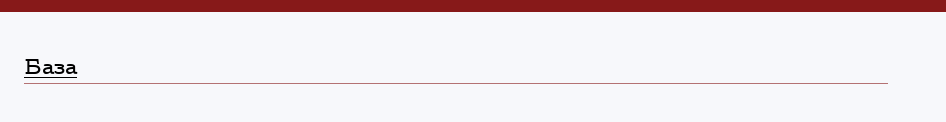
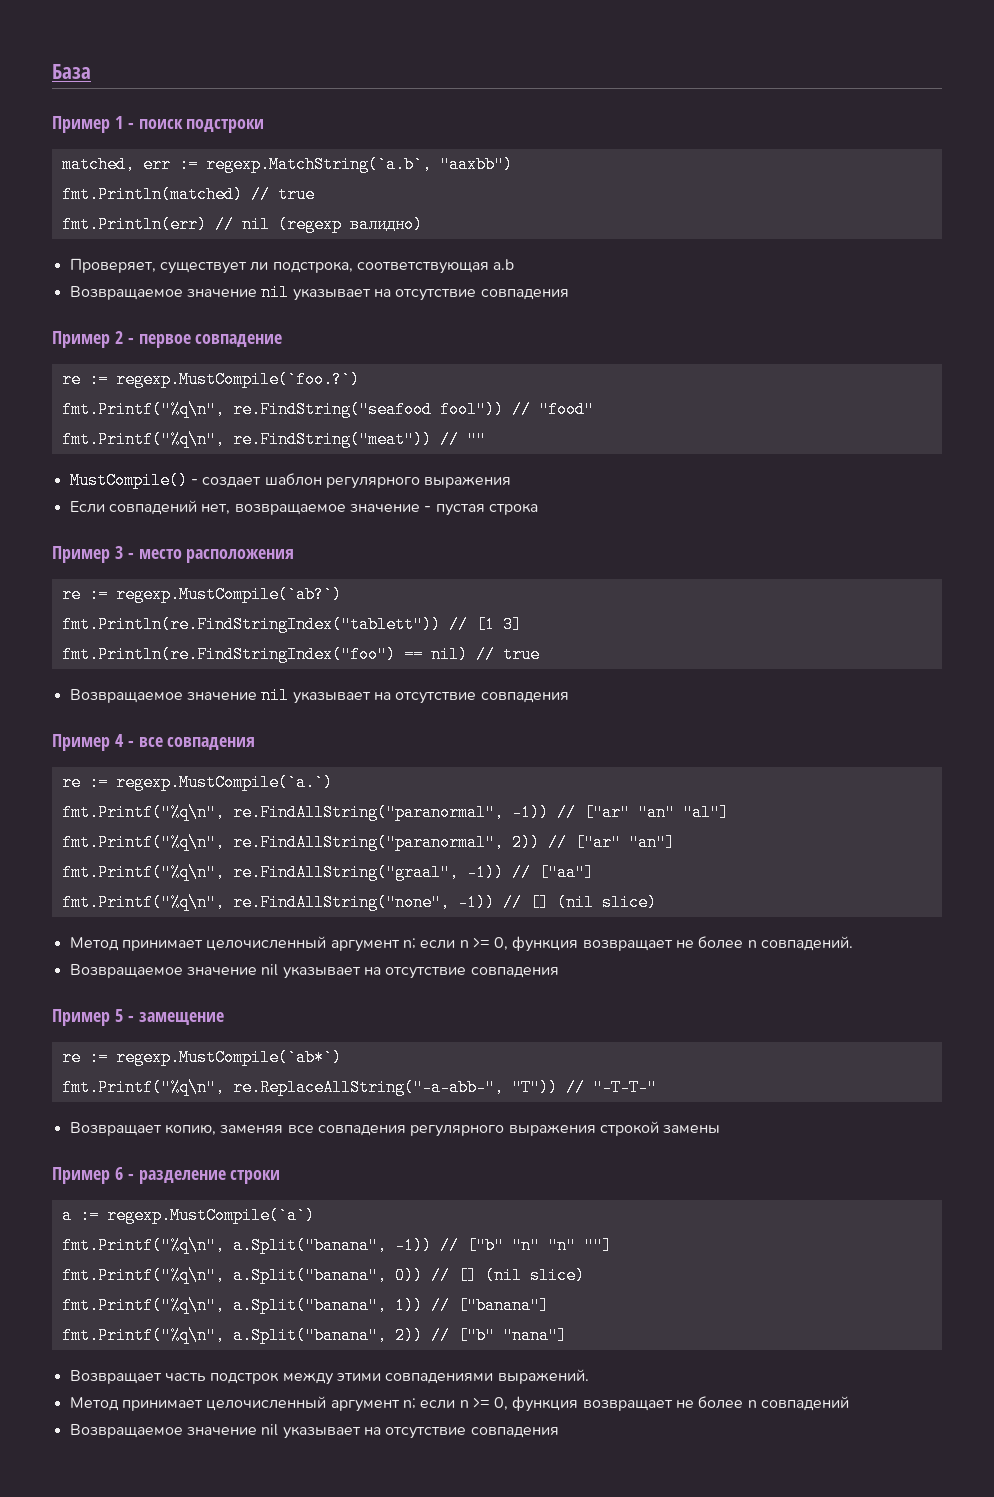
+ Пример 1 - поиск подстроки
+ matched, err := regexp.MatchString(`a.b`, "aaxbb")
+ fmt.Println(matched) // true
+ fmt.Println(err) // nil (regexp валидно)
+ Проверяет, существует ли подстрока, соответствующая a.b
+ Возвращаемое значение nil указывает на отсутствие совпадения
+ Пример 2 - первое совпадение
+ re := regexp.MustCompile(`foo.?`)
+ fmt.Printf("%q\n", re.FindString("seafood fool")) // "food"
+ fmt.Printf("%q\n", re.FindString("meat")) // ""
+ MustCompile() - создает шаблон регулярного выражения
+ Если совпадений нет, возвращаемое значение - пустая строка
+ Пример 3 - место расположения
+ re := regexp.MustCompile(`ab?`)
+ fmt.Println(re.FindStringIndex("tablett")) // [1 3]
+ fmt.Println(re.FindStringIndex("foo") == nil) // true
+ Возвращаемое значение nil указывает на отсутствие совпадения
+ Пример 4 - все совпадения
+ re := regexp.MustCompile(`a.`)
+ fmt.Printf("%q\n", re.FindAllString("paranormal", -1)) // ["ar" "an" "al"]
+ fmt.Printf("%q\n", re.FindAllString("paranormal", 2)) // ["ar" "an"]
+ fmt.Printf("%q\n", re.FindAllString("graal", -1)) // ["aa"]
+ fmt.Printf("%q\n", re.FindAllString("none", -1)) // [] (nil slice)
+ Метод принимает целочисленный аргумент n; если n >= 0, функция возвращает не более n совпадений.
+ Возвращаемое значение nil указывает на отсутствие совпадения
+ Пример 5 - замещение
+ re := regexp.MustCompile(`ab*`)
+ fmt.Printf("%q\n", re.ReplaceAllString("-a-abb-", "T")) // "-T-T-"
+ Возвращает копию, заменяя все совпадения регулярного выражения строкой замены
+ Пример 6 - разделение строки
+ a := regexp.MustCompile(`a`)
+ fmt.Printf("%q\n", a.Split("banana", -1)) // ["b" "n" "n" ""]
+ fmt.Printf("%q\n", a.Split("banana", 0)) // [] (nil slice)
+ fmt.Printf("%q\n", a.Split("banana", 1)) // ["banana"]
+ fmt.Printf("%q\n", a.Split("banana", 2)) // ["b" "nana"]
+ Возвращает часть подстрок между этими совпадениями выражений.
+ Метод принимает целочисленный аргумент n; если n >= 0, функция возвращает не более n совпадений
+ Возвращаемое значение nil указывает на отсутствие совпадения

